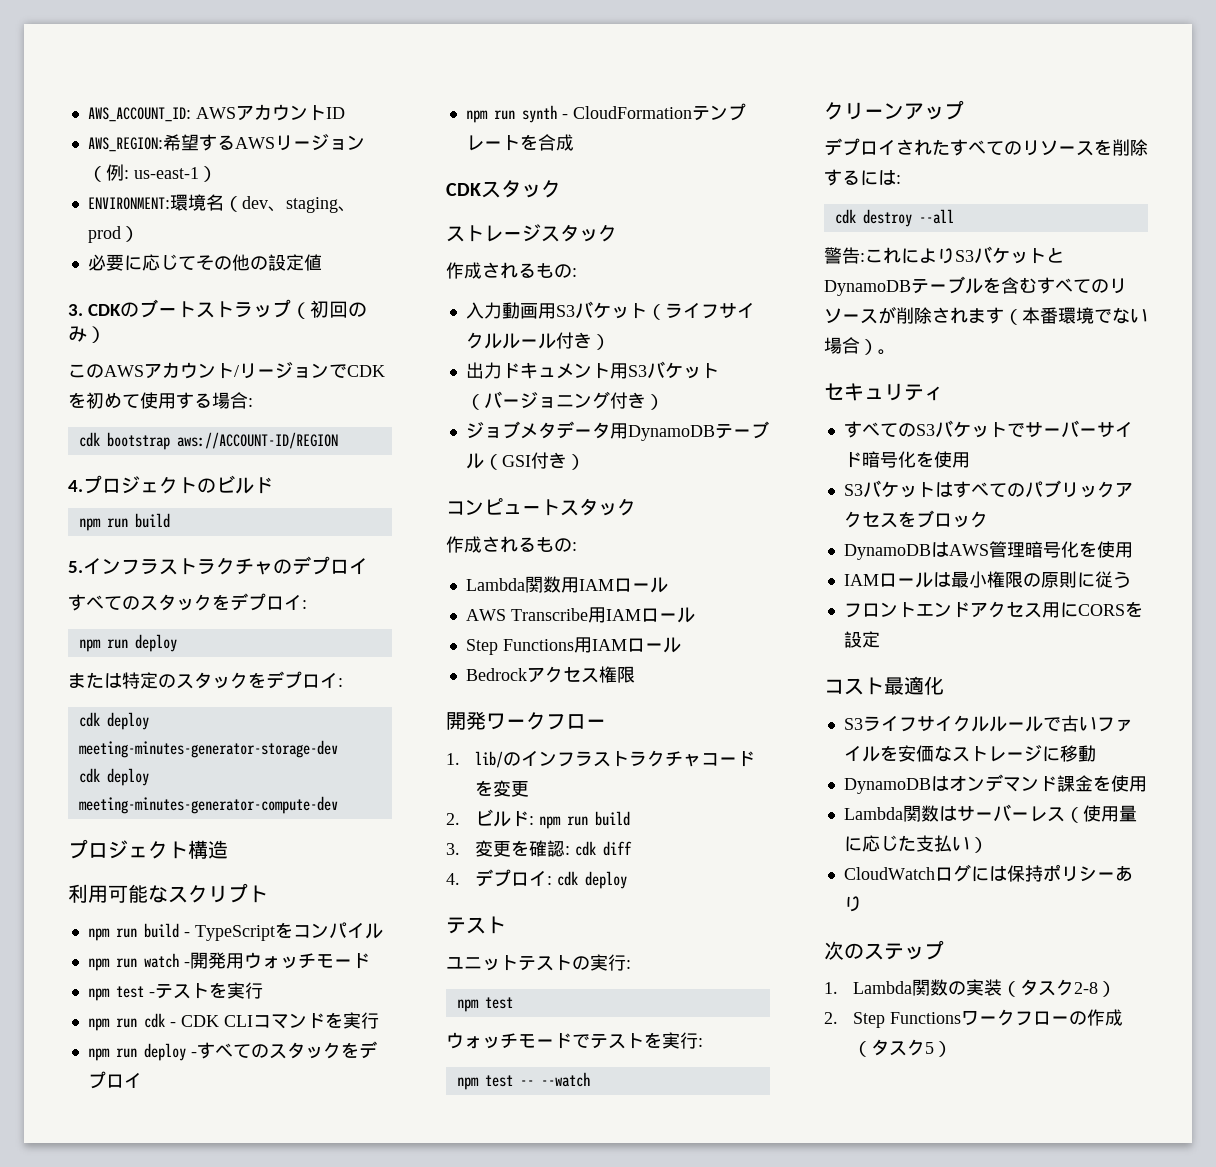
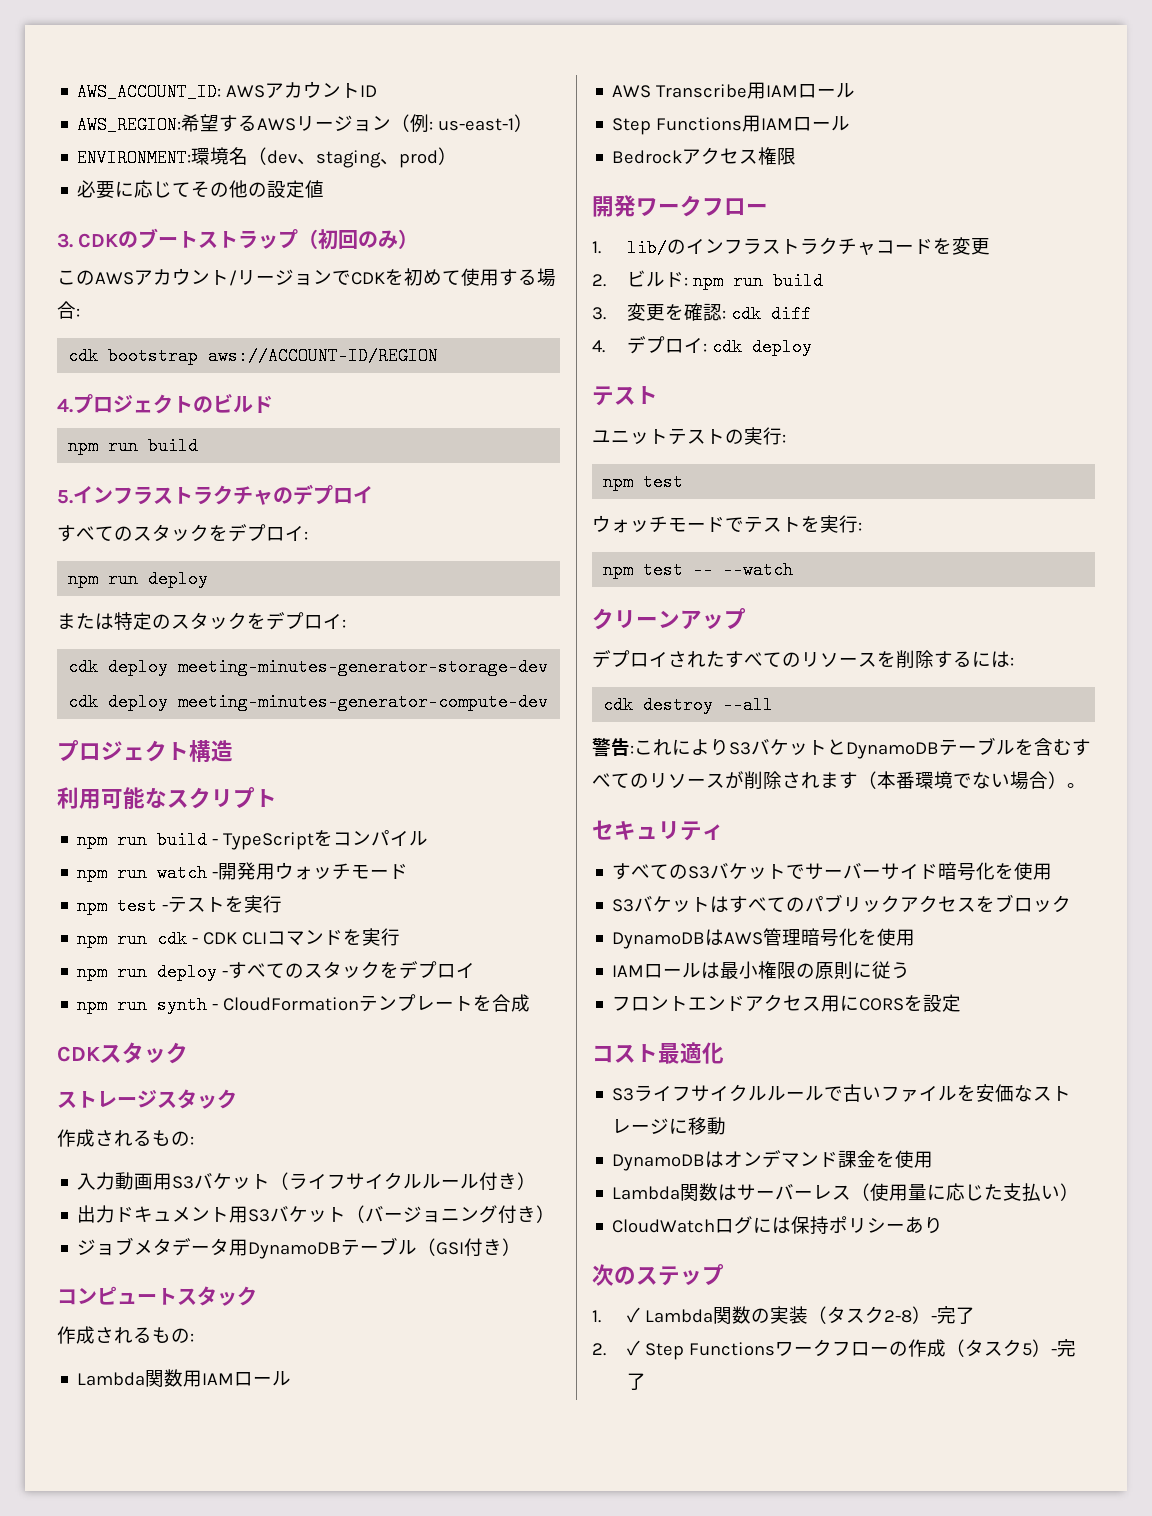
- 1. Lambda関数の実装（タスク2-8）
- 2. Step Functionsワークフローの作成（タスク5）
+ 1. ✓ Lambda関数の実装（タスク2-8）-完了
+ 2. ✓ Step Functionsワークフローの作成（タスク5）-完了

